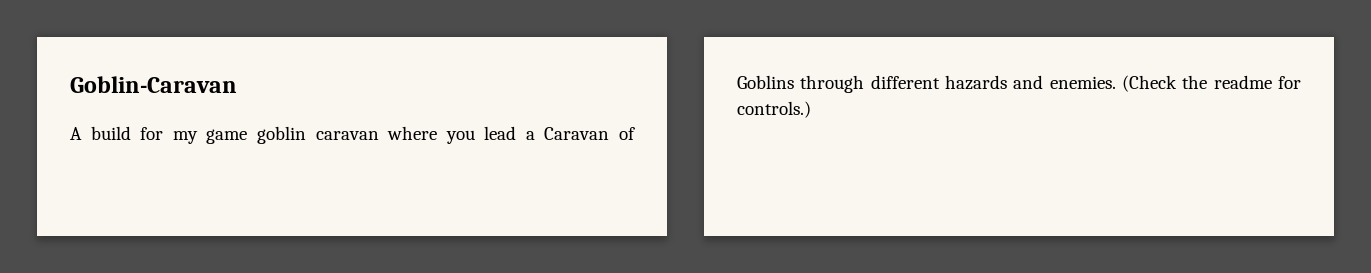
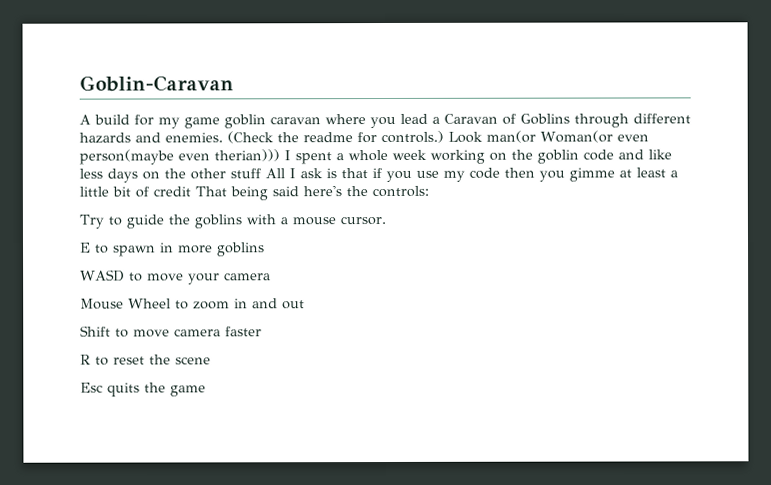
+ Look man(or Woman(or even person(maybe even therian))) I spent a whole week working on the goblin code and like less days on the other stuff All I ask is that if you use my code then you gimme at least a little bit of credit That being said here's the controls:
+ Try to guide the goblins with a mouse cursor.
+ E to spawn in more goblins
+ WASD to move your camera
+ Mouse Wheel to zoom in and out
+ Shift to move camera faster
+ R to reset the scene
+ Esc quits the game

